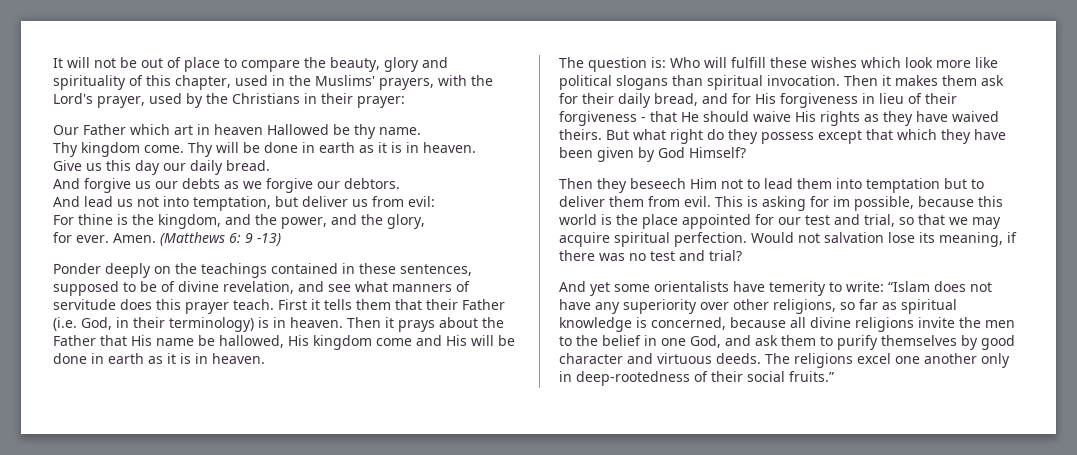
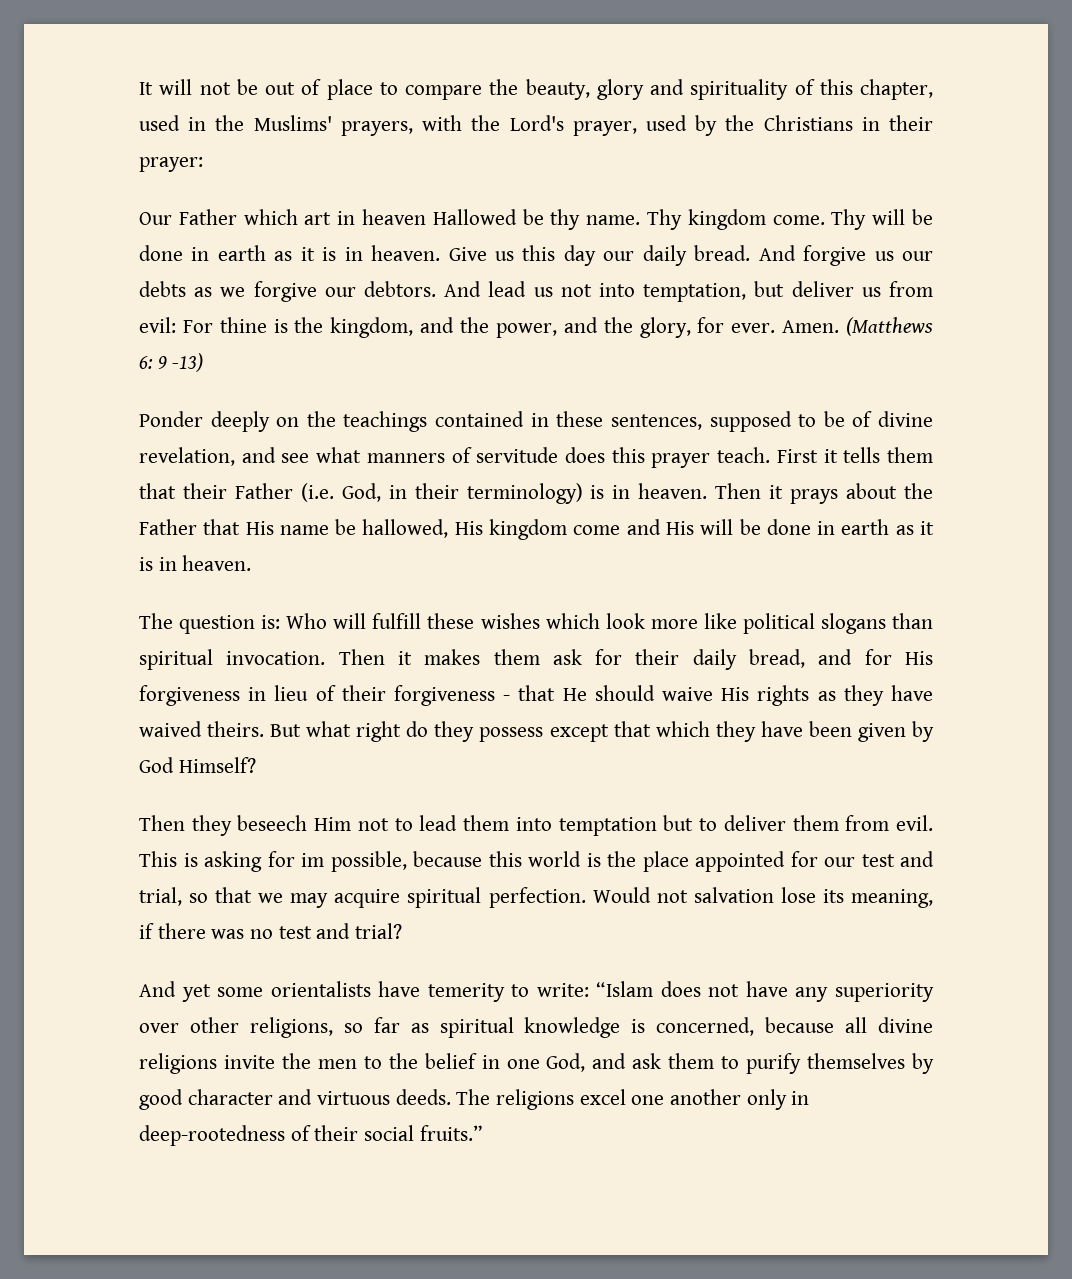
- Our Father which art in heaven Hallowed be thy name.
- Thy kingdom come.
+ Our Father which art in heaven Hallowed be thy name. Thy kingdom come.
- Thy will be done in earth as it is in heaven.
- Give us this day our daily bread.
- And forgive us our debts as we forgive our debtors.
- And lead us not into temptation, but deliver us from evil:
- For thine is the kingdom, and the power, and the glory,
- for ever.
+ Thy will be done in earth as it is in heaven. Give us this day our daily bread. And forgive us our debts as we forgive our debtors. And lead us not into temptation, but deliver us from evil: For thine is the kingdom, and the power, and the glory, for ever.

